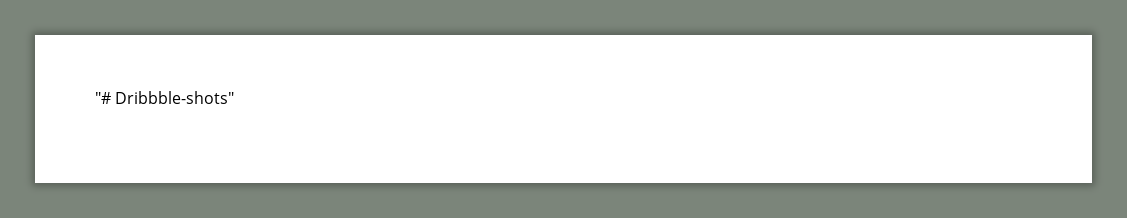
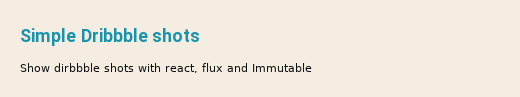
- "# Dribbble-shots"
+ Simple Dribbble shots
+ Show dirbbble shots with react, flux and Immutable

